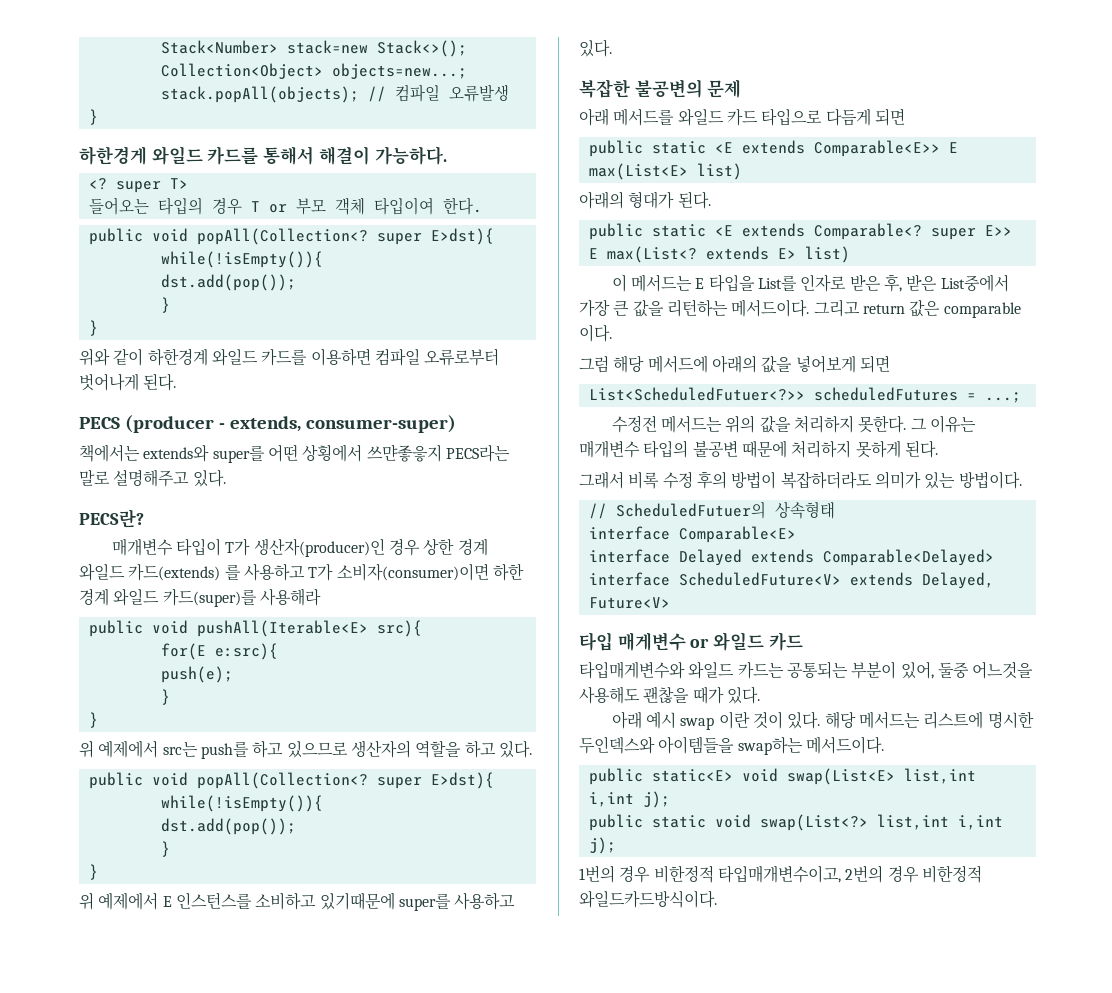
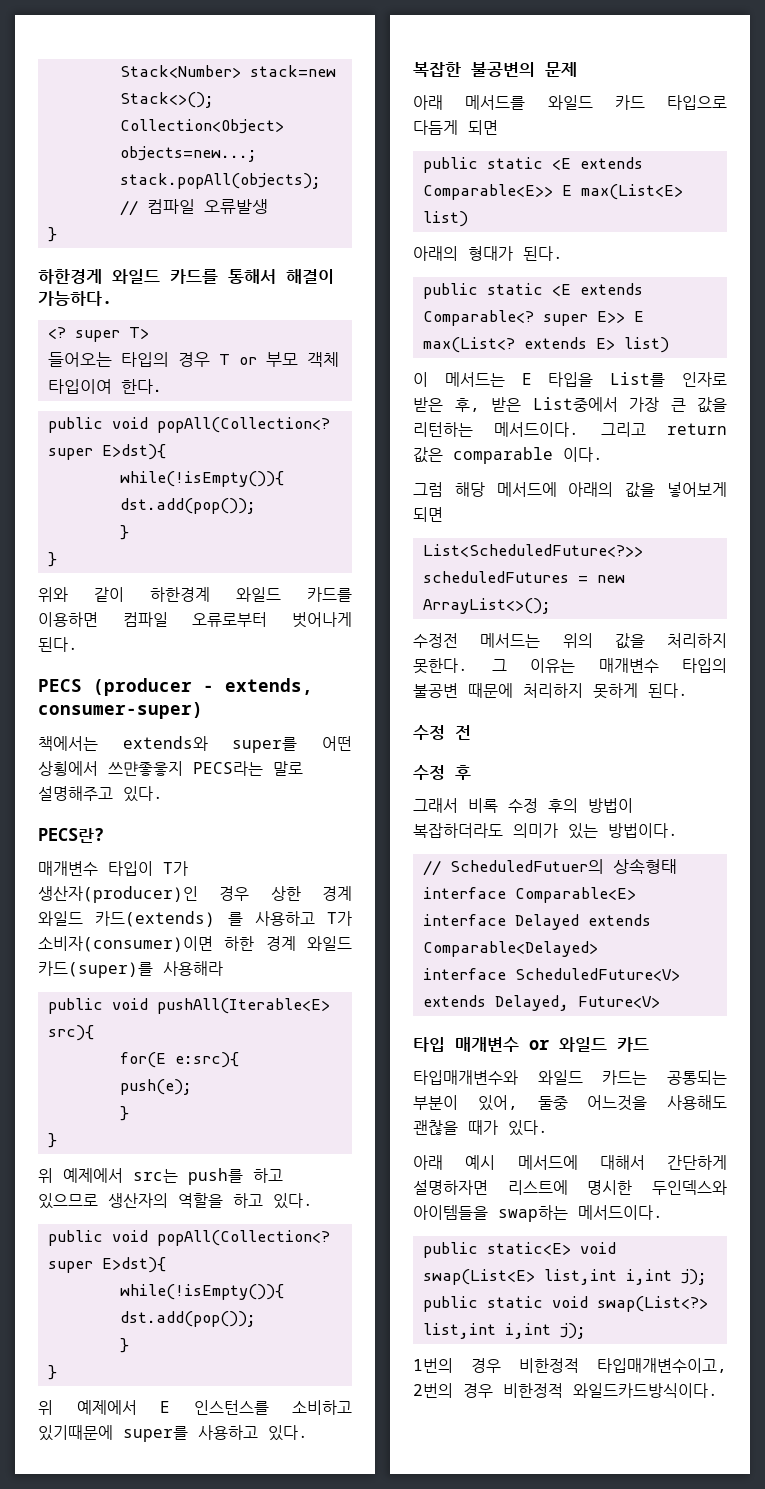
- List<ScheduledFutuer<?>> scheduledFutures = ...;
+ List<ScheduledFuture<?>> scheduledFutures = new ArrayList<>();
+ 수정 전
+ 수정 후
- 타입 매게변수 or 와일드 카드
+ 타입 매개변수 or 와일드 카드
- 타입매게변수와 와일드 카드는 공통되는 부분이 있어, 둘중 어느것을 사용해도 괜찮을 때가 있다.
+ 타입매개변수와 와일드 카드는 공통되는 부분이 있어, 둘중 어느것을 사용해도 괜찮을 때가 있다.
- 아래 예시 swap 이란 것이 있다. 해당 메서드는 리스트에 명시한 두인덱스와 아이템들을 swap하는 메서드이다.
+ 아래 예시 메서드에 대해서 간단하게 설명하자면 리스트에 명시한 두인덱스와 아이템들을 swap하는 메서드이다.

